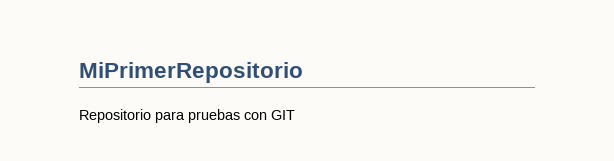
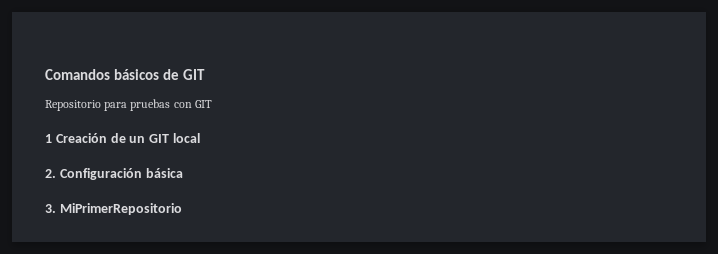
- MiPrimerRepositorio
+ Comandos básicos de GIT
+ 1 Creación de un GIT local
+ 2. Configuración básica
+ 3. MiPrimerRepositorio

